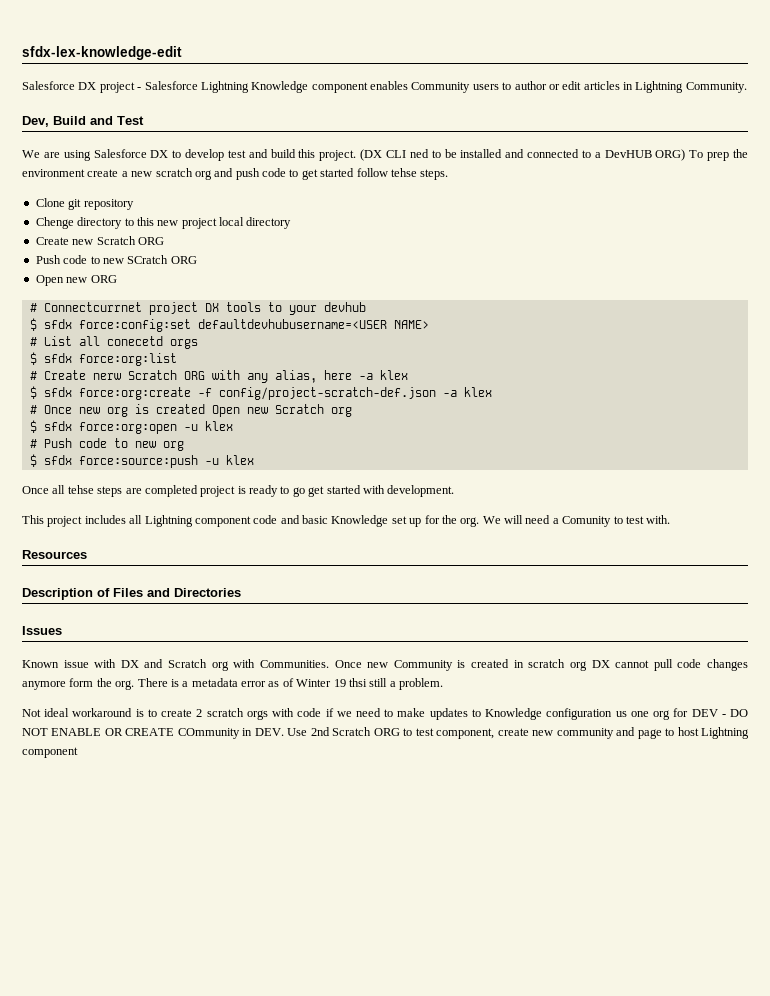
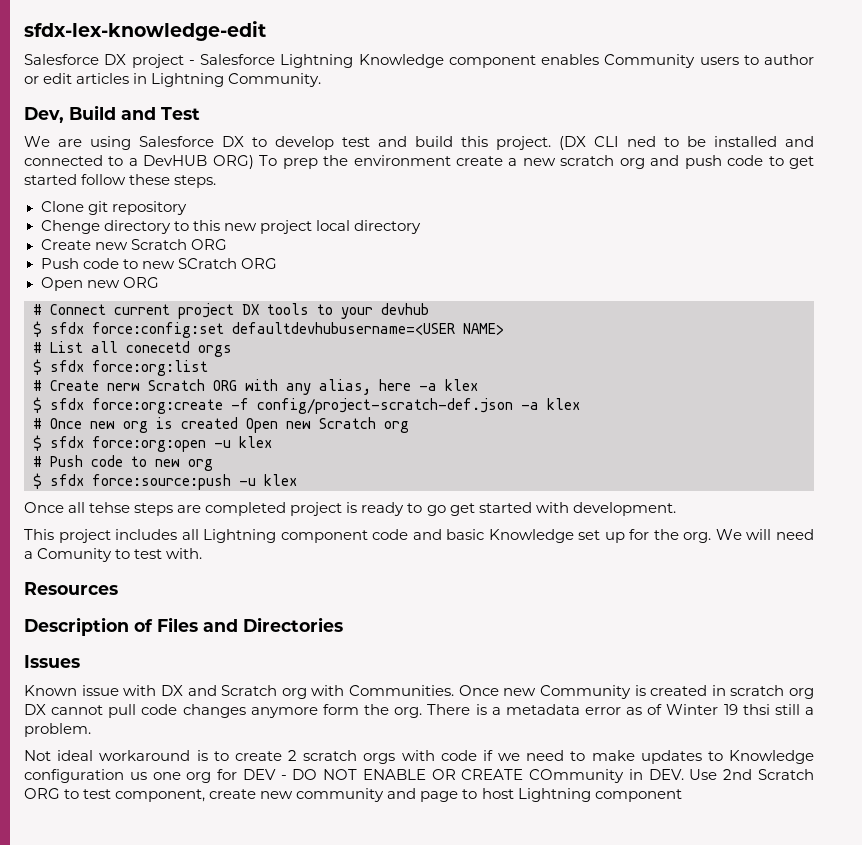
- (DX CLI ned to be installed and connected to a DevHUB ORG) To prep the environment create a new scratch org and push code to get started follow tehse steps.
+ (DX CLI ned to be installed and connected to a DevHUB ORG) To prep the environment create a new scratch org and push code to get started follow these steps.
- # Connectcurrnet project DX tools to your devhub
+ # Connect current project DX tools to your devhub

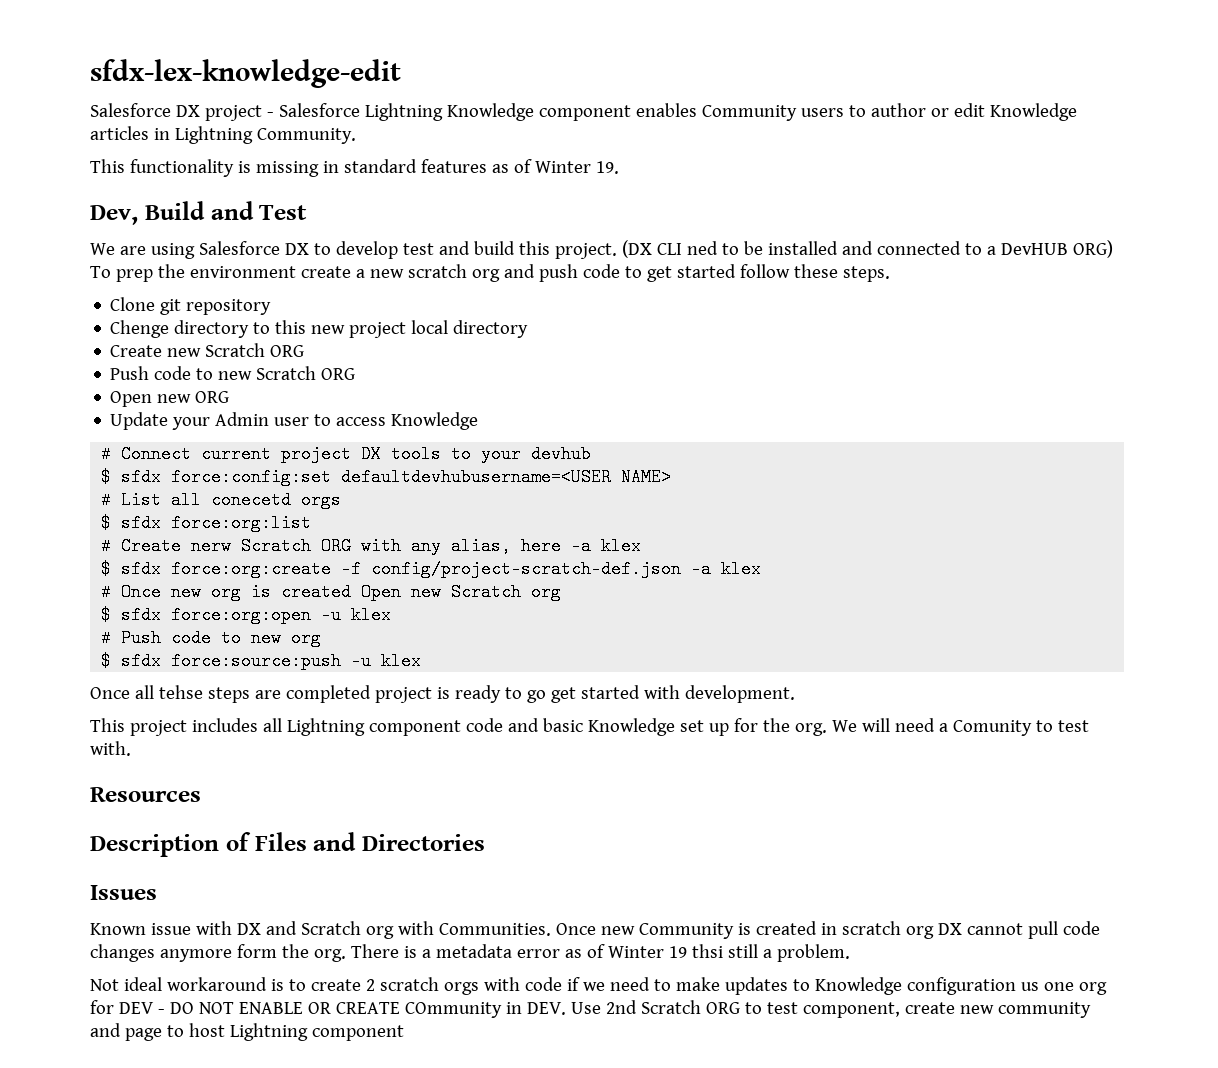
- Salesforce DX project - Salesforce Lightning Knowledge component enables Community users to author or edit articles in Lightning Community.
+ Salesforce DX project - Salesforce Lightning Knowledge component enables Community users to author or edit Knowledge articles in Lightning Community.
+ This functionality is missing in standard features as of Winter 19.
- Push code to new SCratch ORG
+ Push code to new Scratch ORG
+ Update your Admin user to access Knowledge

